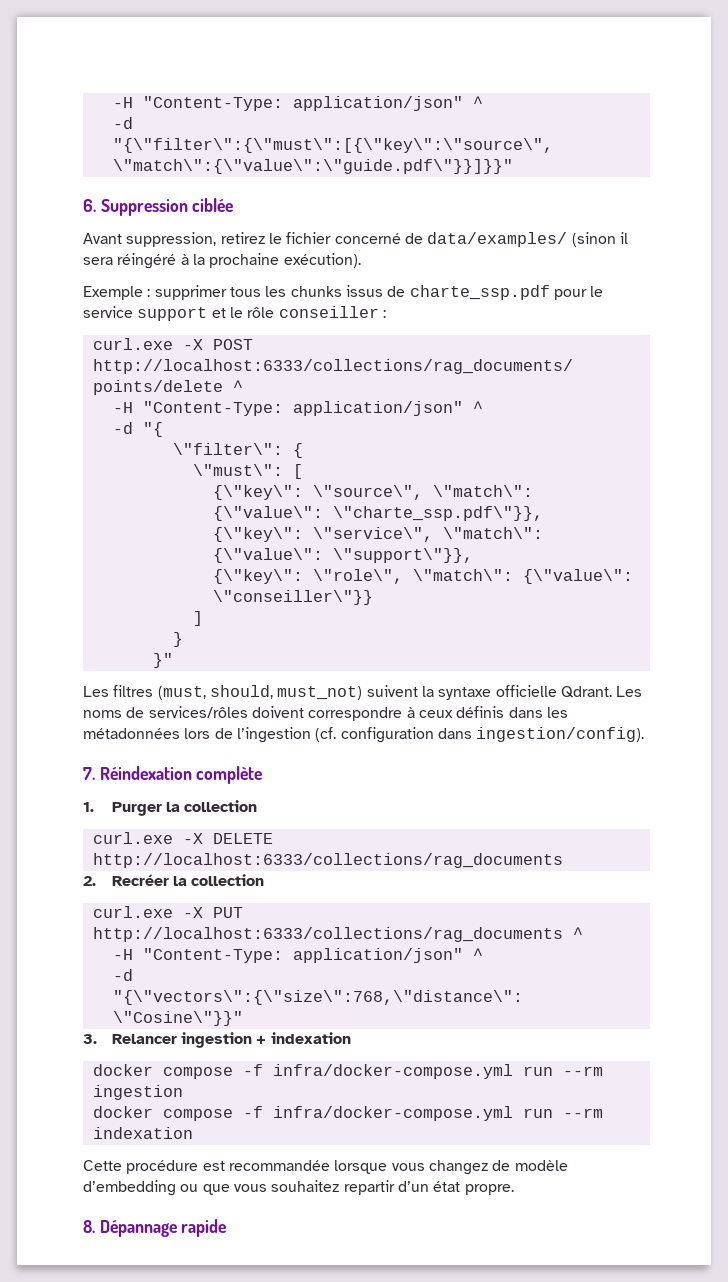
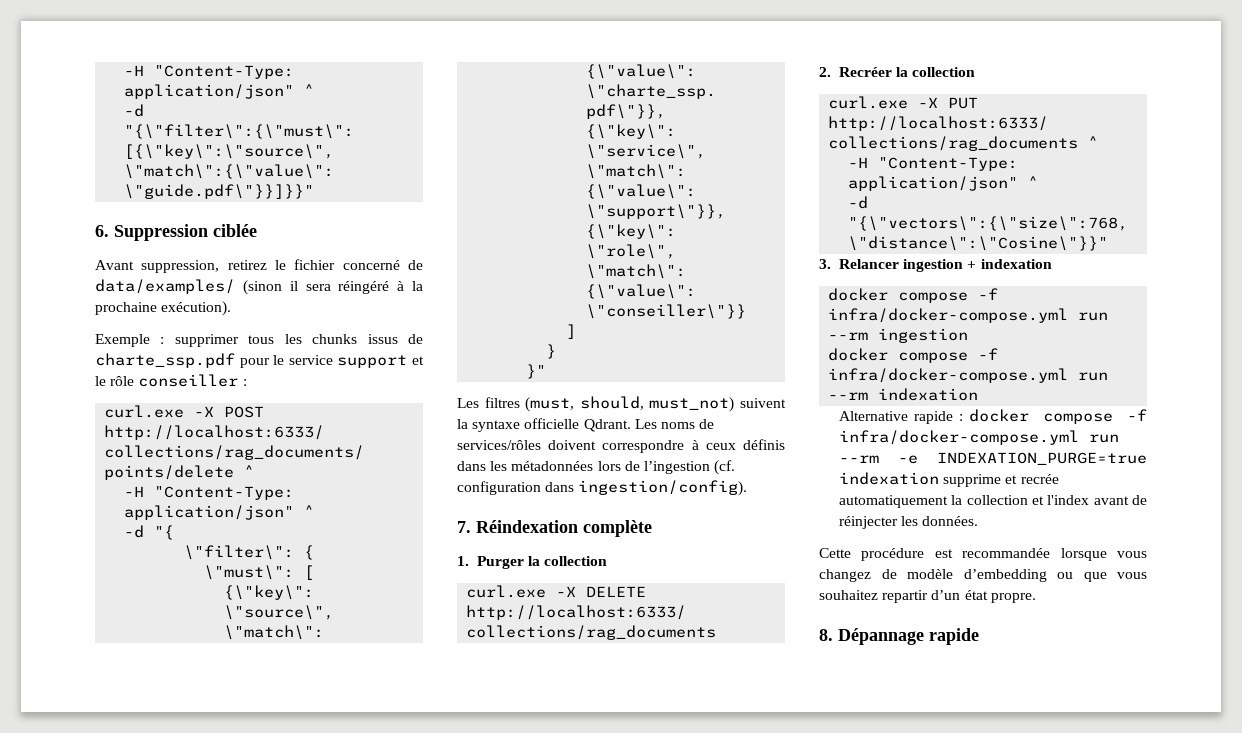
+ Alternative rapide : docker compose -f infra/docker-compose.yml run --rm -e INDEXATION_PURGE=true indexation supprime et recrée automatiquement la collection et l'index avant de réinjecter les données.

